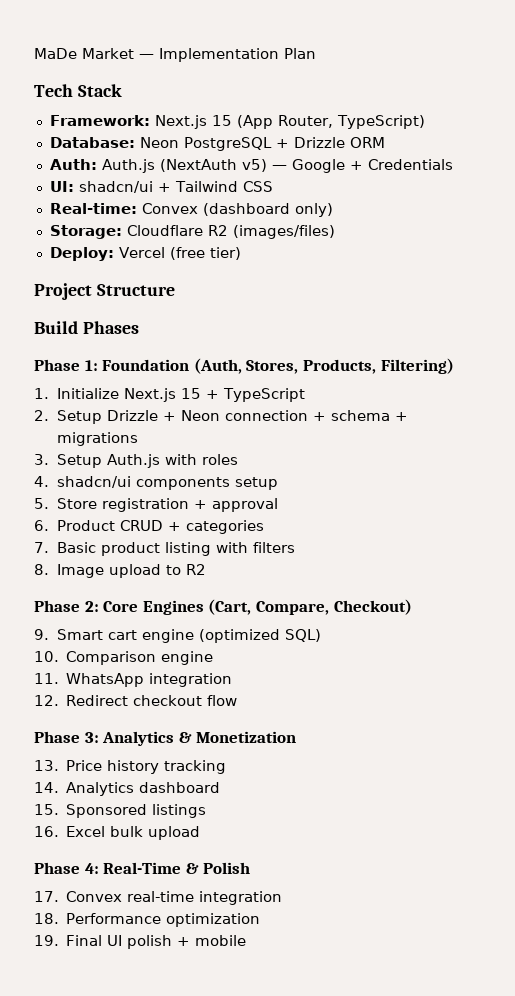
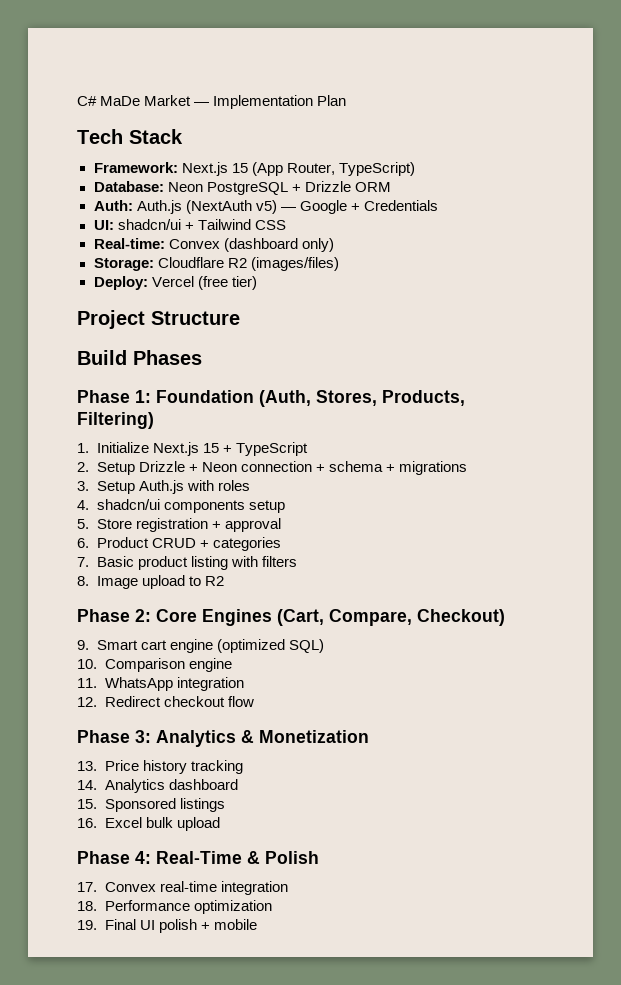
- MaDe Market — Implementation Plan
+ C# MaDe Market — Implementation Plan

